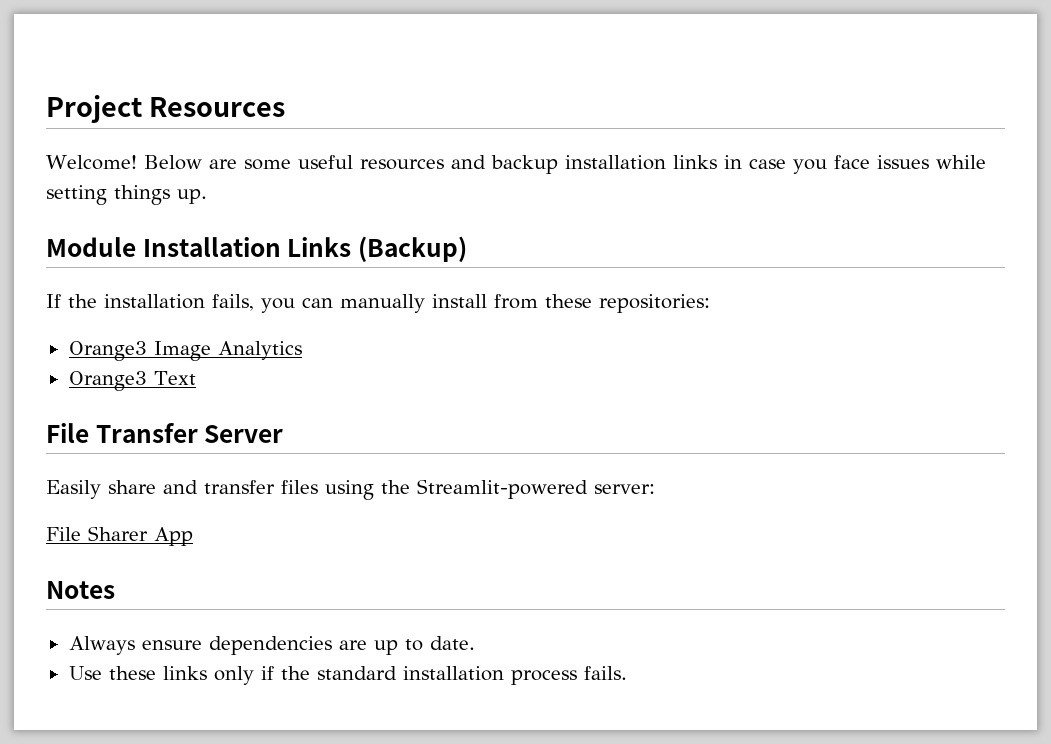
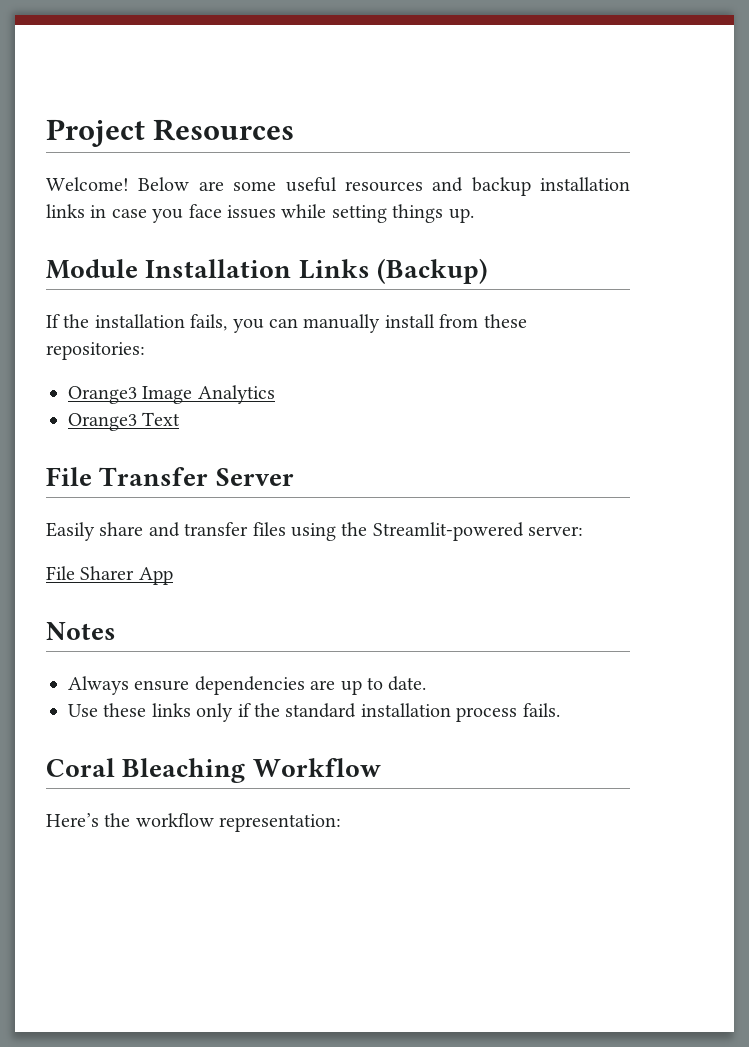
+ Coral Bleaching Workflow
+ Here’s the workflow representation:

